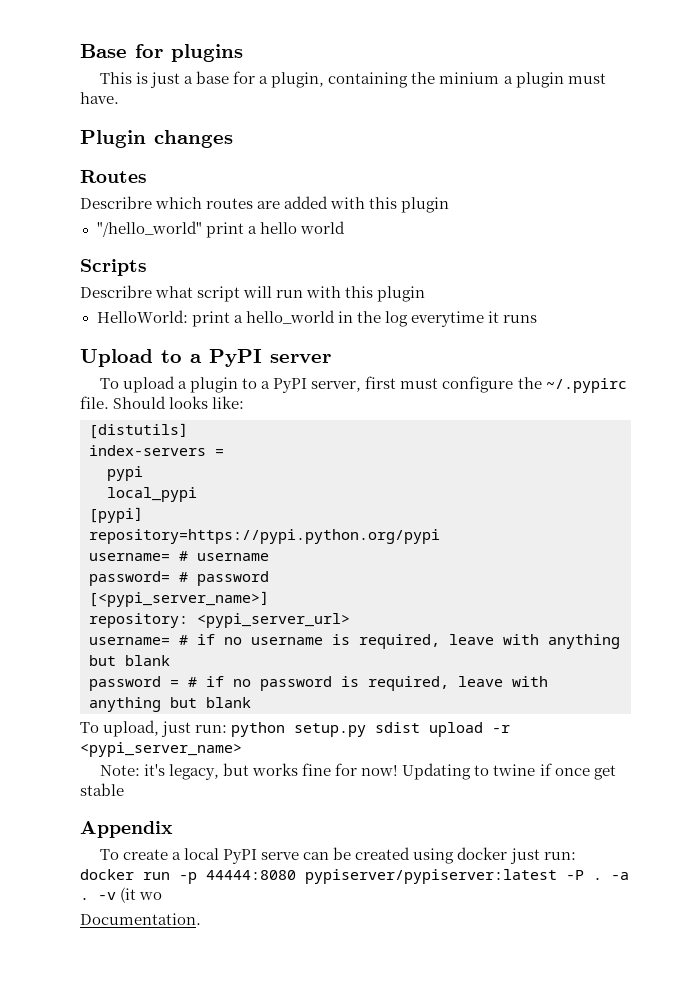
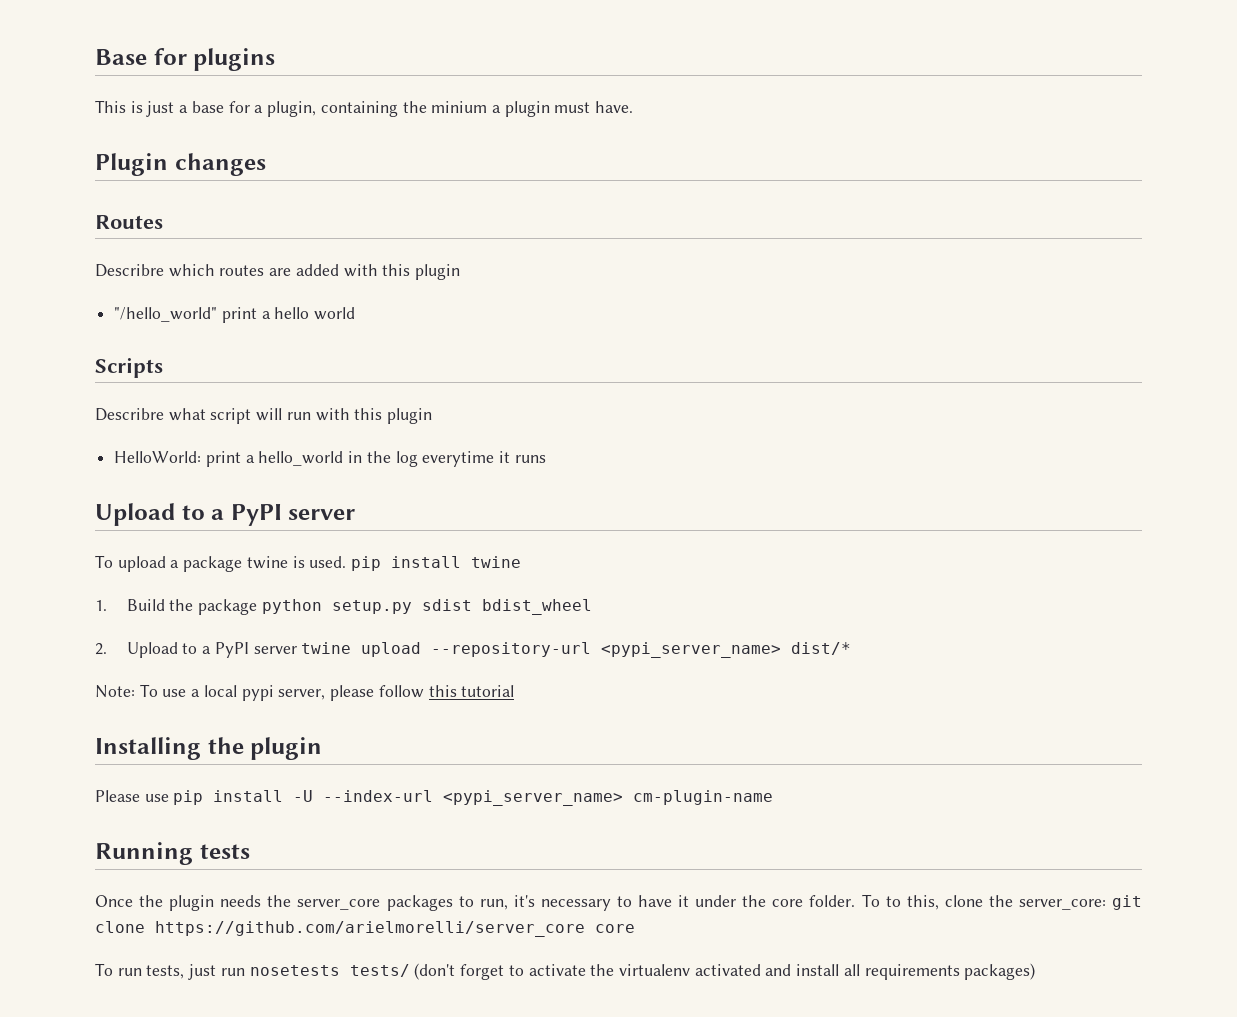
- To upload a plugin to a PyPI server, first must configure the ~/.pypirc file. Should looks like:
- [distutils]
- index-servers =
- pypi
- local_pypi
- [pypi]
- repository=https://pypi.python.org/pypi
- username= # username
- password= # password
- [<pypi_server_name>]
- repository: <pypi_server_url>
- username= # if no username is required, leave with anything but blank
- password = # if no password is required, leave with anything but blank
- To upload, just run: python setup.py sdist upload -r <pypi_server_name>
- Note: it's legacy, but works fine for now! Updating to twine if once get stable
- Appendix
- To create a local PyPI serve can be created using docker just run: docker run -p 44444:8080 pypiserver/pypiserver:latest -P . -a . -v (it wo
- Documentation.
+ To upload a package twine is used. pip install twine
+ 1. Build the package python setup.py sdist bdist_wheel
+ 2. Upload to a PyPI server twine upload --repository-url <pypi_server_name> dist/*
+ Note: To use a local pypi server, please follow this tutorial
+ Installing the plugin
+ Please use pip install -U --index-url <pypi_server_name> cm-plugin-name
+ Running tests
+ Once the plugin needs the server_core packages to run, it's necessary to have it under the core folder. To to this, clone the server_core: git clone https://github.com/arielmorelli/server_core core
+ To run tests, just run nosetests tests/ (don't forget to activate the virtualenv activated and install all requirements packages)

